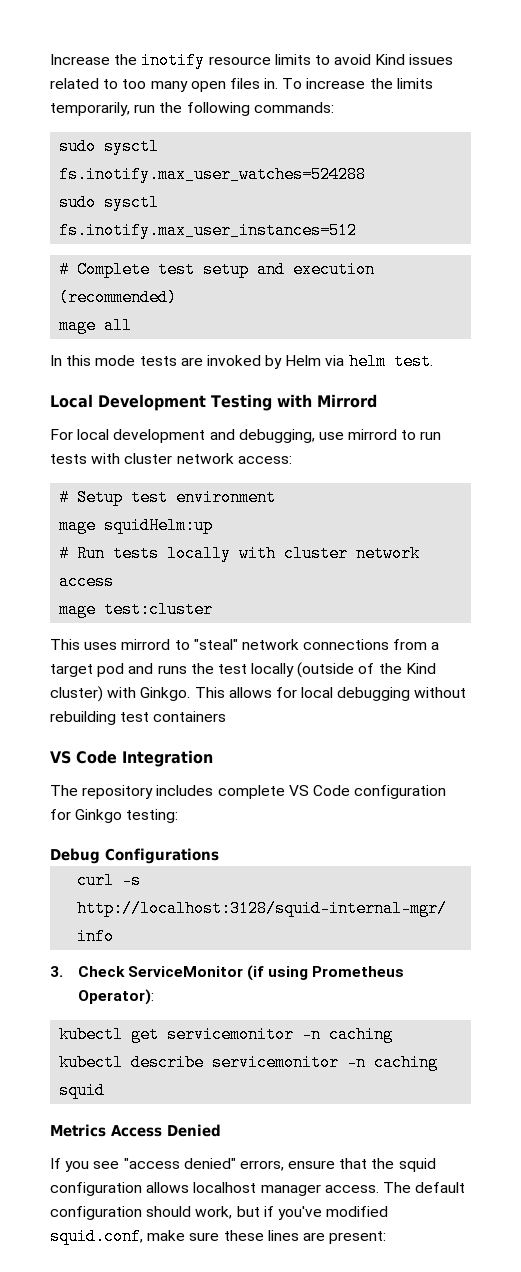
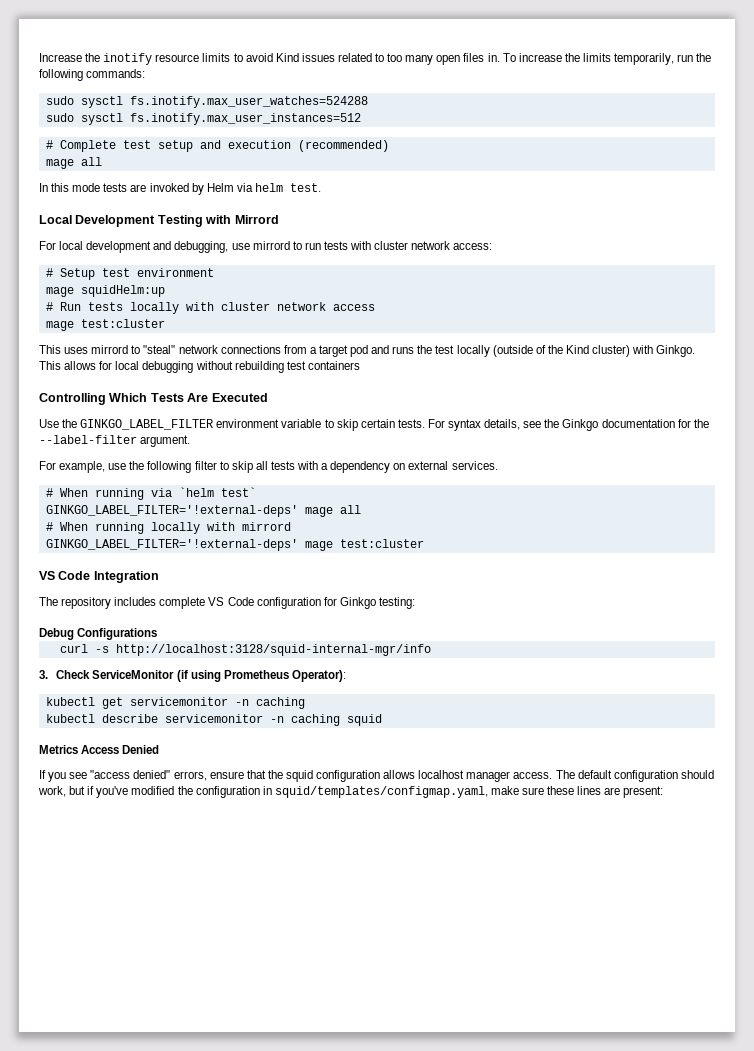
+ Controlling Which Tests Are Executed
+ Use the GINKGO_LABEL_FILTER environment variable to skip certain tests. For syntax details, see the Ginkgo documentation for the --label-filter argument.
+ For example, use the following filter to skip all tests with a dependency on external services.
+ # When running via `helm test`
+ GINKGO_LABEL_FILTER='!external-deps' mage all
+ # When running locally with mirrord
+ GINKGO_LABEL_FILTER='!external-deps' mage test:cluster
- The default configuration should work, but if you've modified squid.conf, make sure these lines are present:
+ The default configuration should work, but if you've modified the configuration in squid/templates/configmap.yaml, make sure these lines are present:

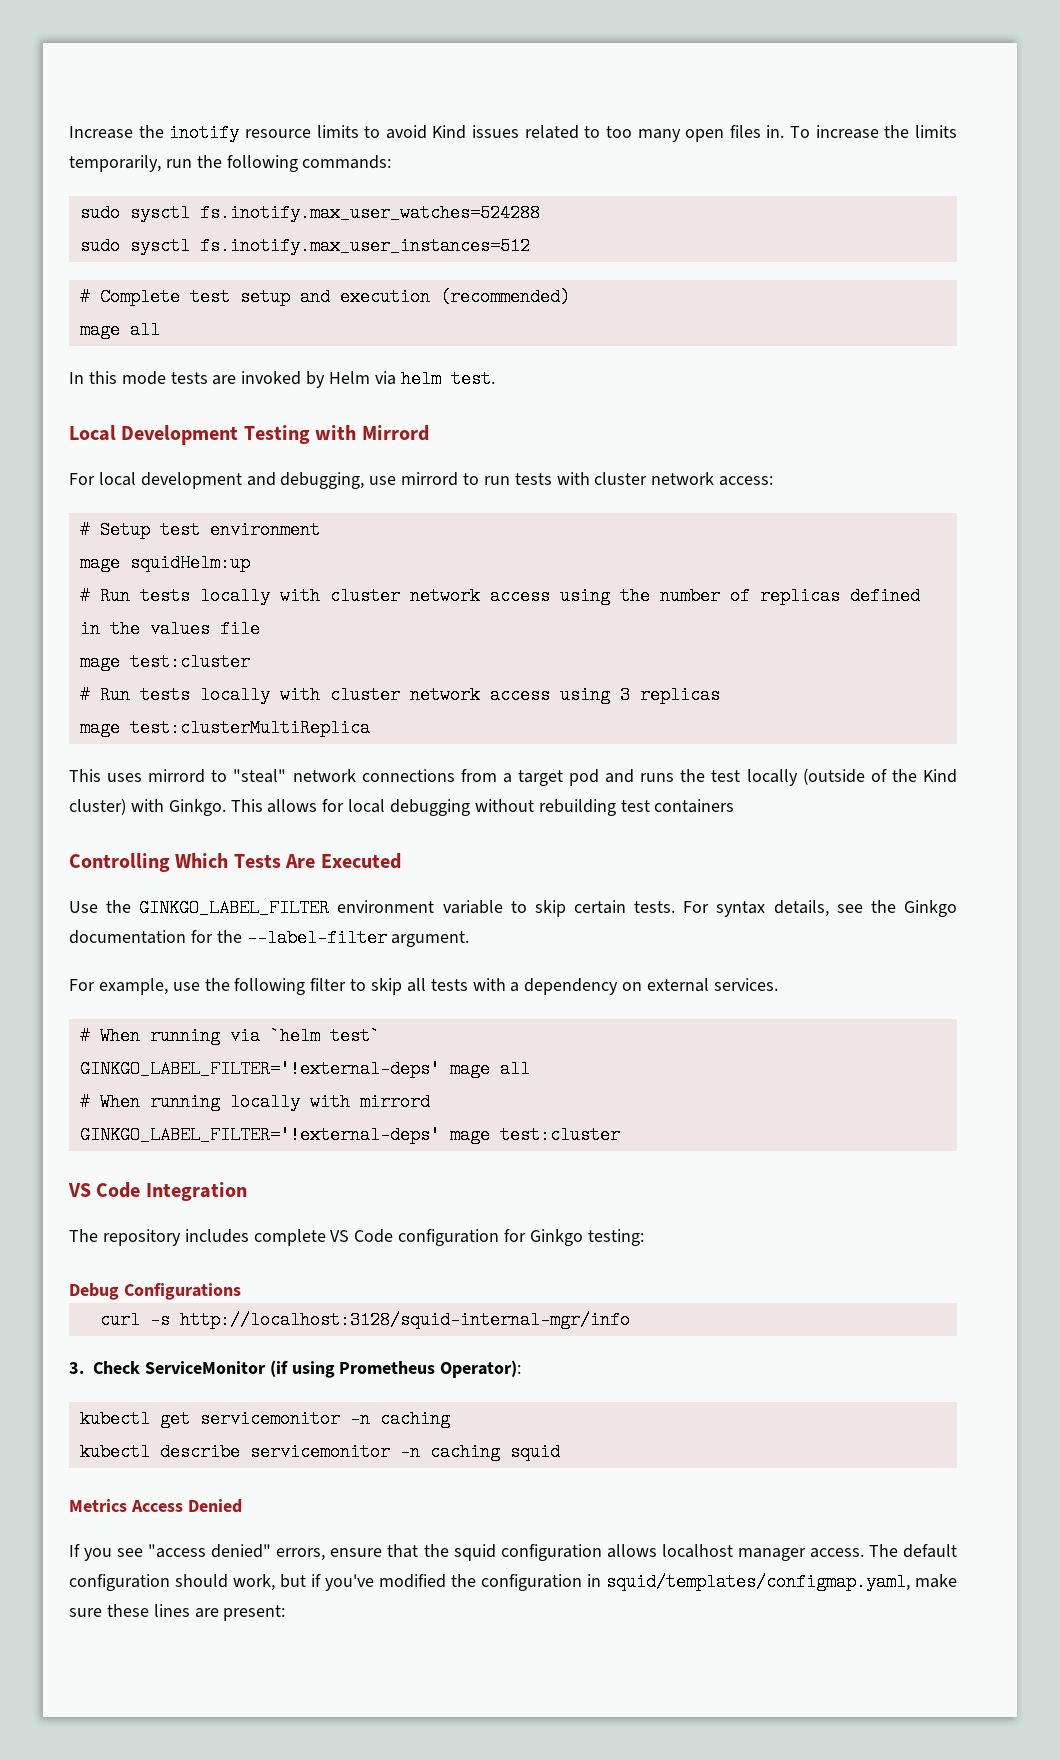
- # Run tests locally with cluster network access
+ # Run tests locally with cluster network access using the number of replicas defined in the values file
  mage test:cluster
+ # Run tests locally with cluster network access using 3 replicas
+ mage test:clusterMultiReplica

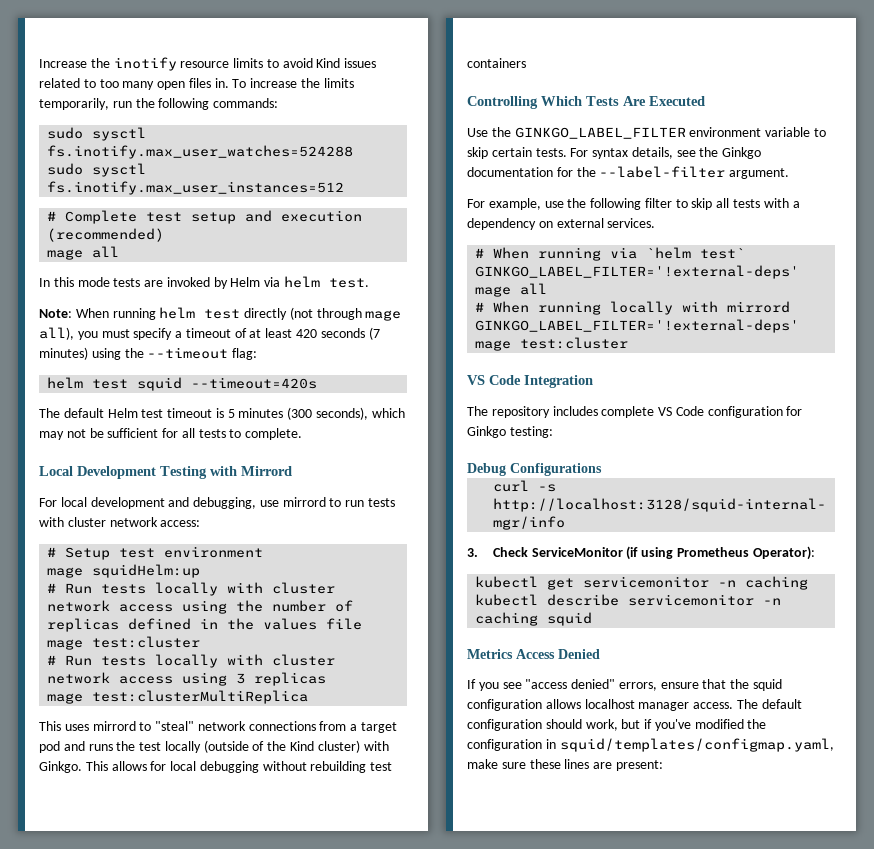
+ Note: When running helm test directly (not through mage all), you must specify a timeout of at least 420 seconds (7 minutes) using the --timeout flag:
+ helm test squid --timeout=420s
+ The default Helm test timeout is 5 minutes (300 seconds), which may not be sufficient for all tests to complete.

